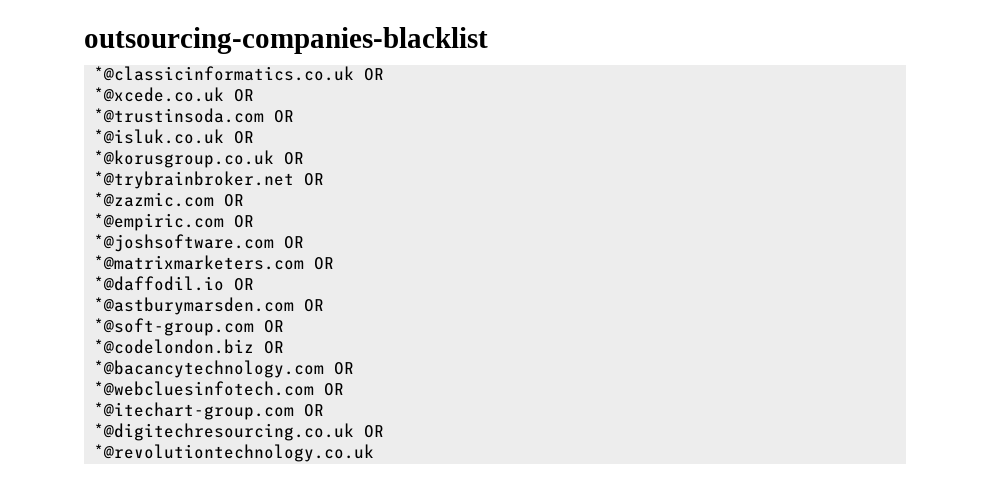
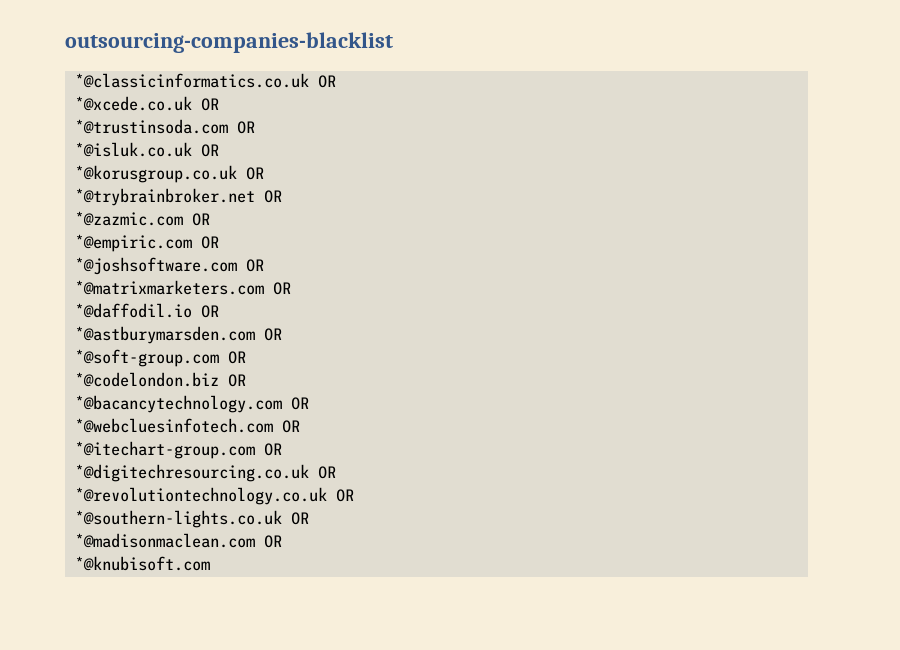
- *@revolutiontechnology.co.uk
+ *@revolutiontechnology.co.uk OR
+ *@southern-lights.co.uk OR
+ *@madisonmaclean.com OR
+ *@knubisoft.com

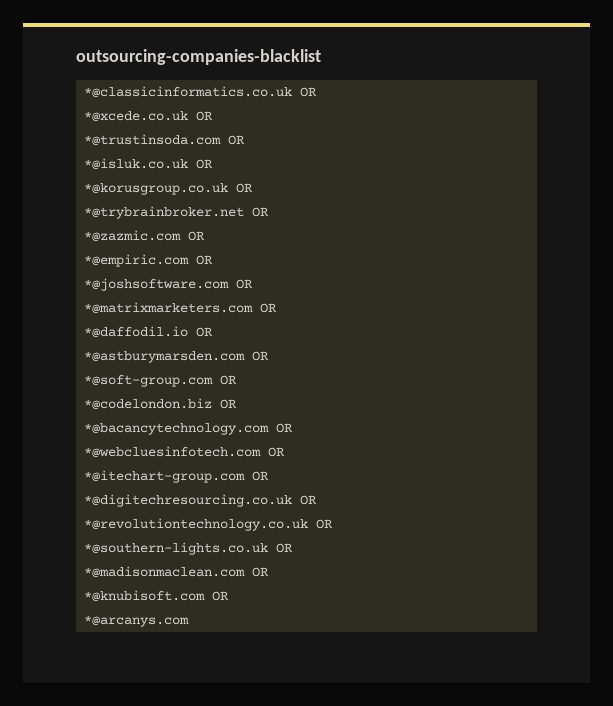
- *@knubisoft.com
+ *@knubisoft.com OR
+ *@arcanys.com

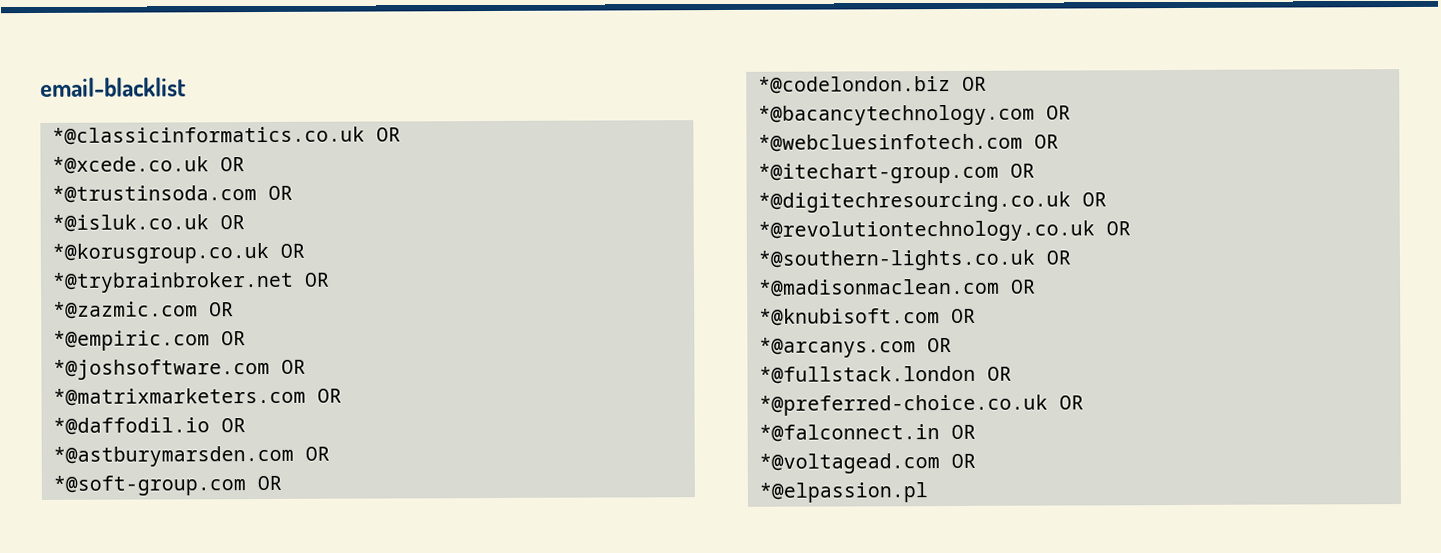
- outsourcing-companies-blacklist
+ email-blacklist
- *@arcanys.com
+ *@arcanys.com OR
+ *@fullstack.london OR
+ *@preferred-choice.co.uk OR
+ *@falconnect.in OR
+ *@voltagead.com OR
+ *@elpassion.pl

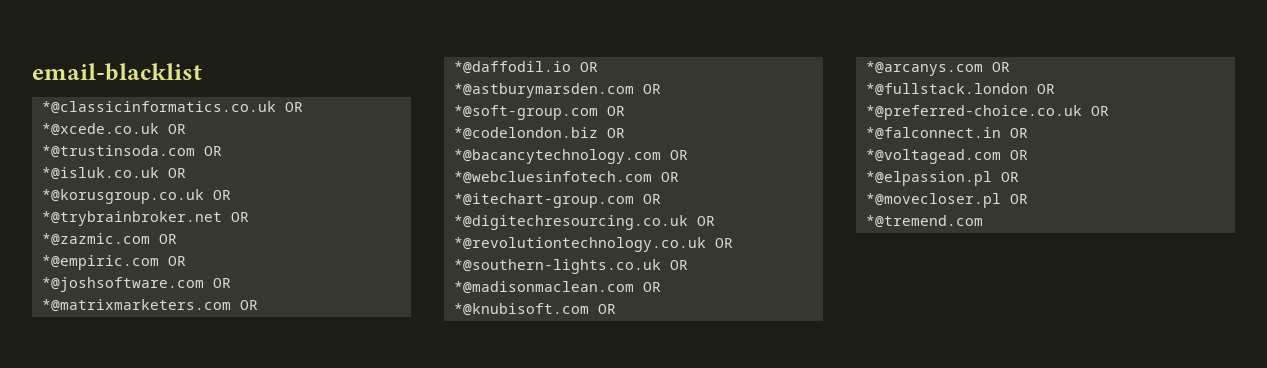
- *@elpassion.pl
+ *@elpassion.pl OR
+ *@movecloser.pl OR
+ *@tremend.com

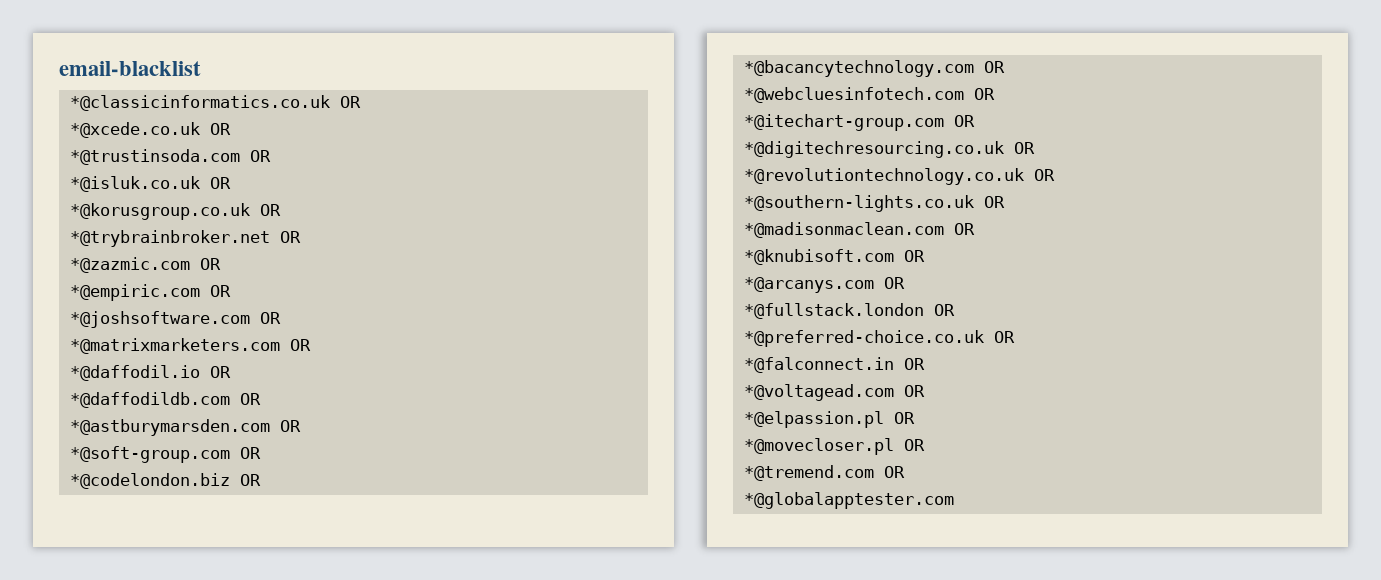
+ *@daffodildb.com OR
- *@tremend.com
+ *@tremend.com OR
+ *@globalapptester.com

